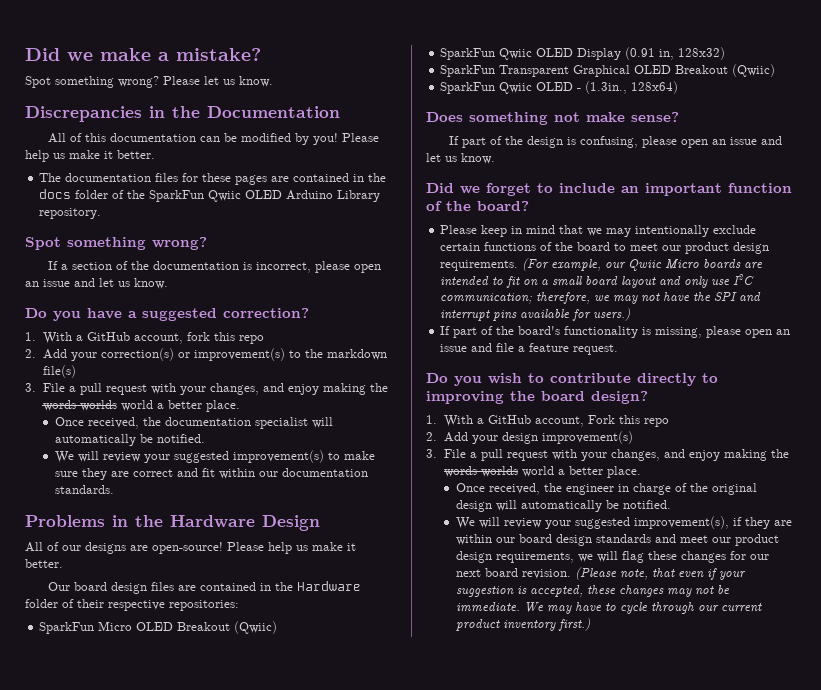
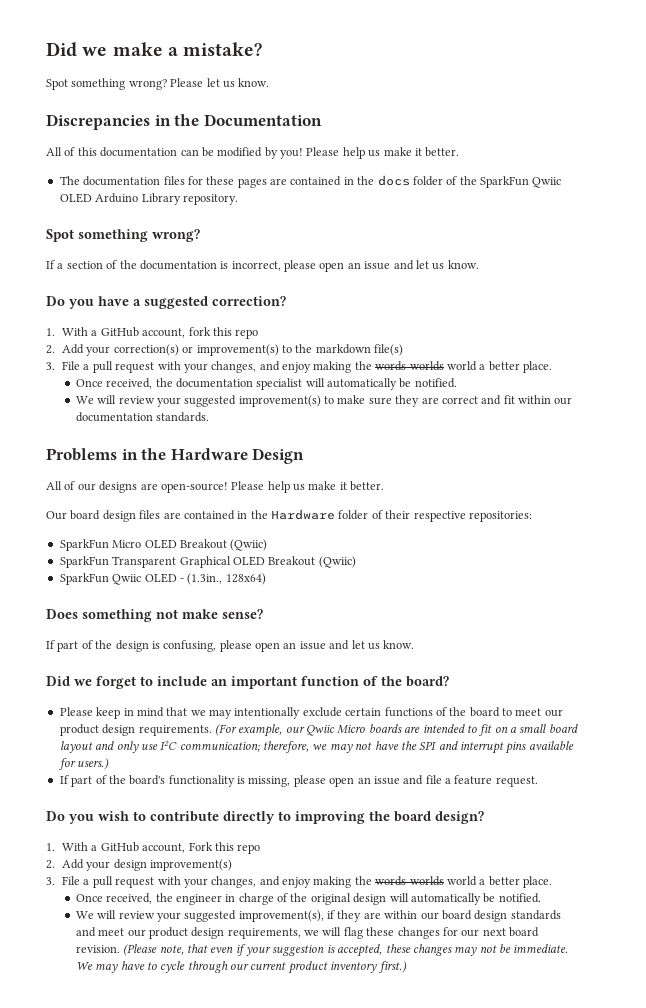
- SparkFun Qwiic OLED Display (0.91 in, 128x32)

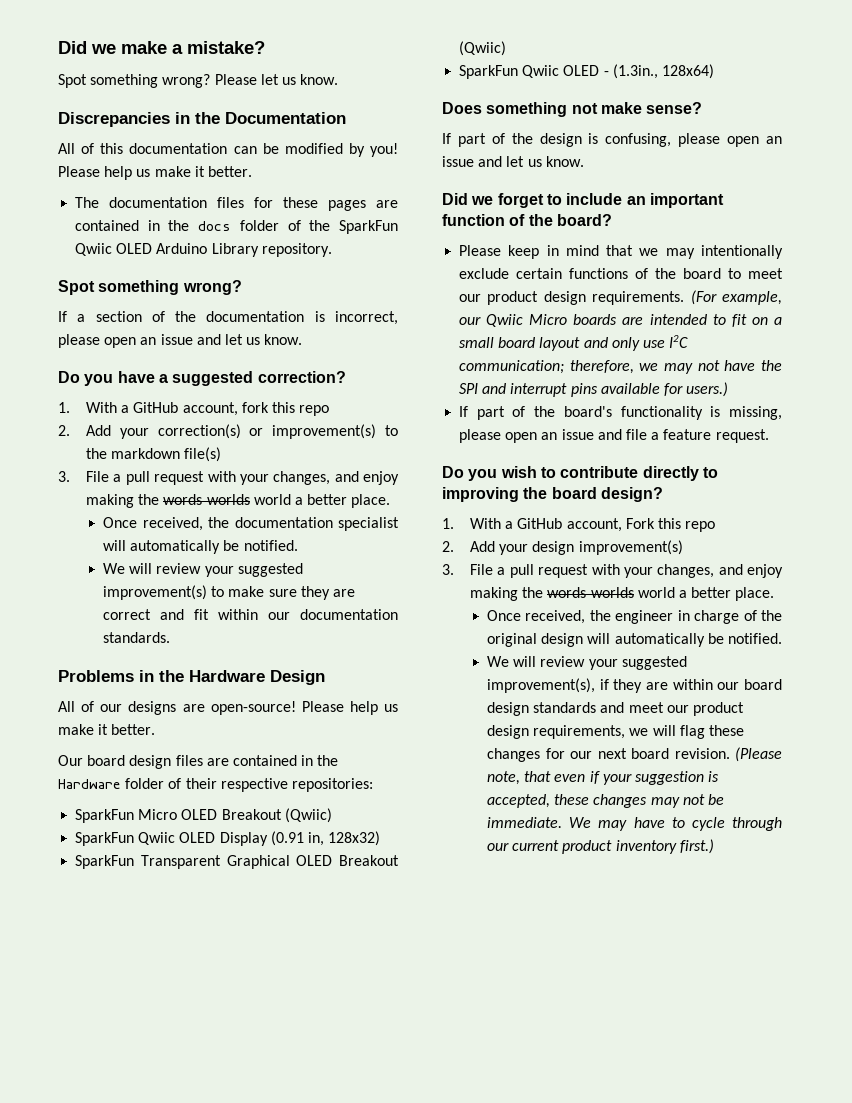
+ SparkFun Qwiic OLED Display (0.91 in, 128x32)

